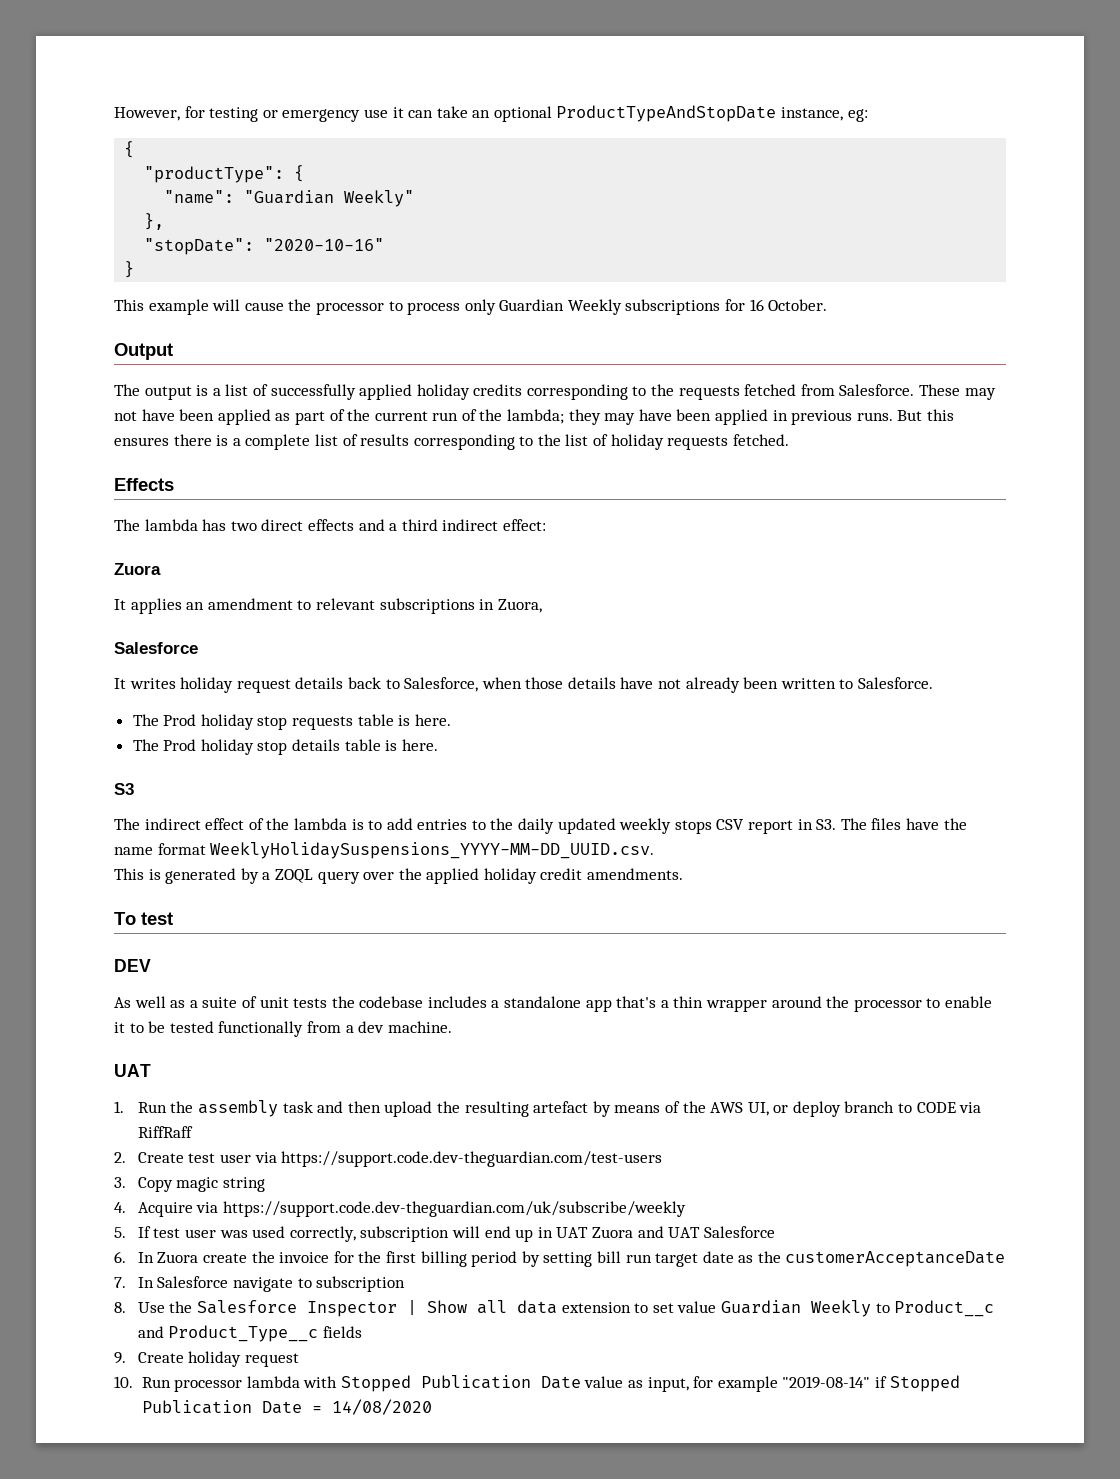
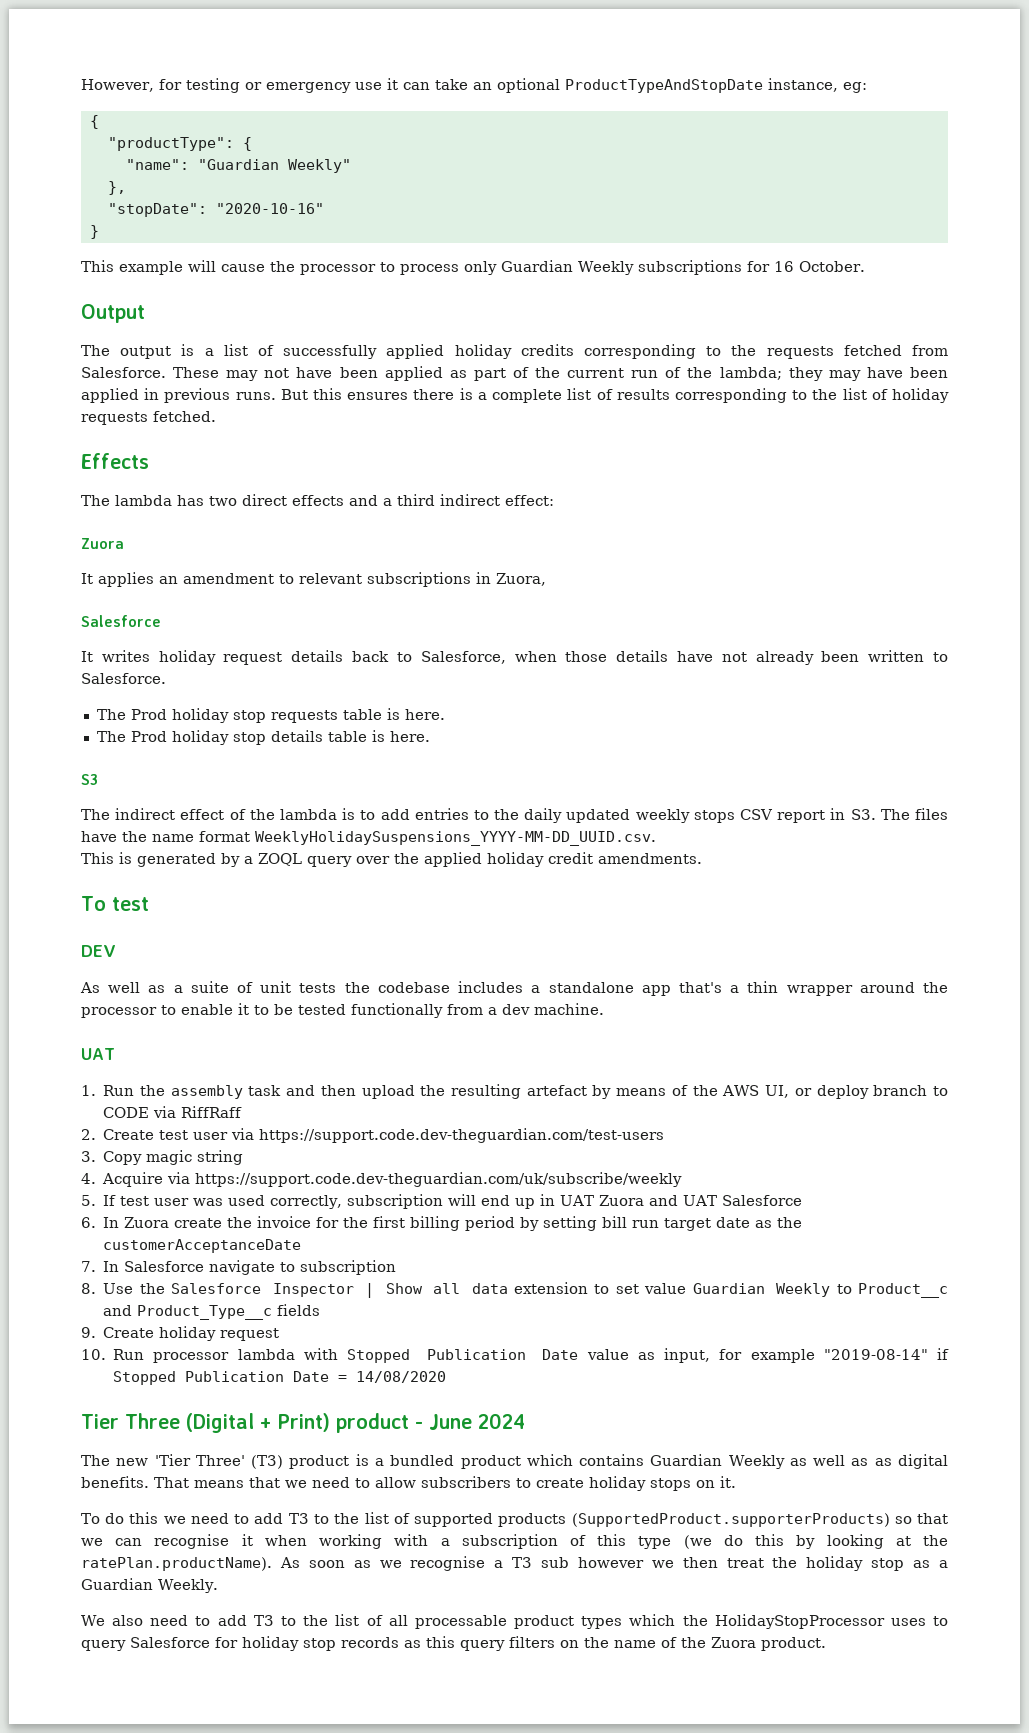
+ Tier Three (Digital + Print) product - June 2024
+ The new 'Tier Three' (T3) product is a bundled product which contains Guardian Weekly as well as as digital benefits. That means that we need to allow subscribers to create holiday stops on it.
+ To do this we need to add T3 to the list of supported products (SupportedProduct.supporterProducts) so that we can recognise it when working with a subscription of this type (we do this by looking at the ratePlan.productName). As soon as we recognise a T3 sub however we then treat the holiday stop as a Guardian Weekly.
+ We also need to add T3 to the list of all processable product types which the HolidayStopProcessor uses to query Salesforce for holiday stop records as this query filters on the name of the Zuora product.

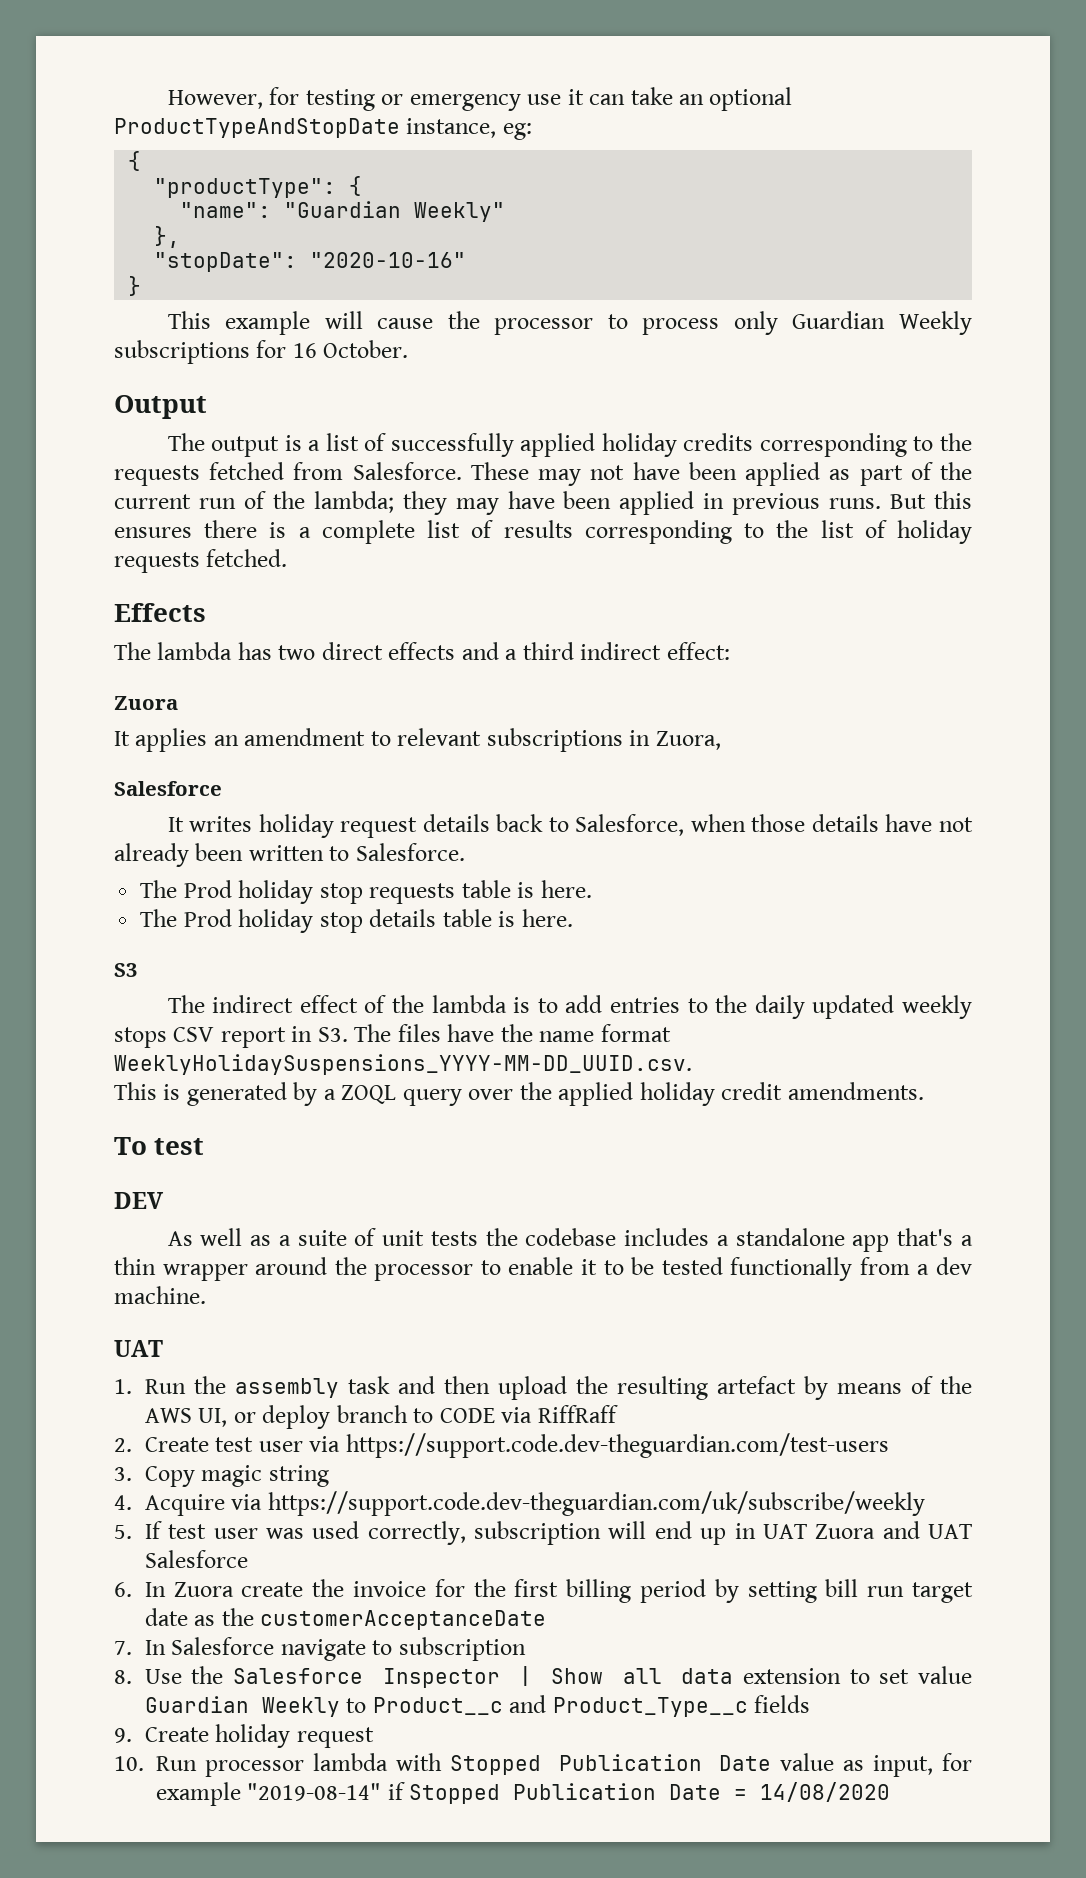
- Tier Three (Digital + Print) product - June 2024
- The new 'Tier Three' (T3) product is a bundled product which contains Guardian Weekly as well as as digital benefits. That means that we need to allow subscribers to create holiday stops on it.
- To do this we need to add T3 to the list of supported products (SupportedProduct.supporterProducts) so that we can recognise it when working with a subscription of this type (we do this by looking at the ratePlan.productName). As soon as we recognise a T3 sub however we then treat the holiday stop as a Guardian Weekly.
- We also need to add T3 to the list of all processable product types which the HolidayStopProcessor uses to query Salesforce for holiday stop records as this query filters on the name of the Zuora product.

